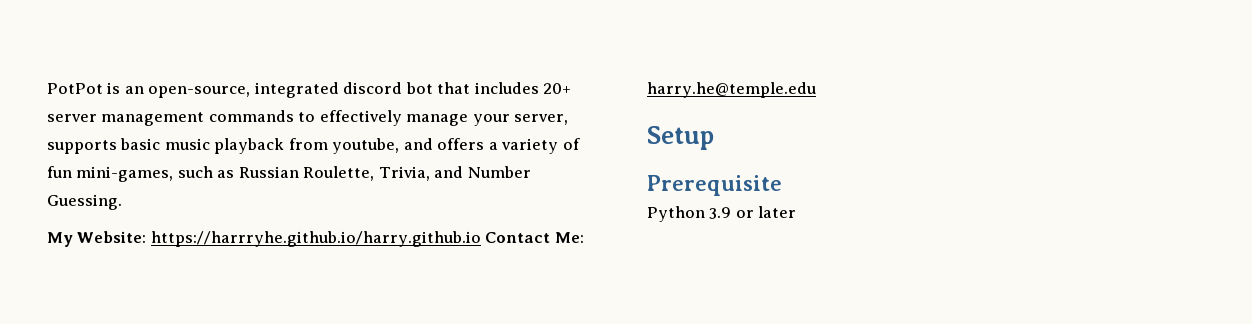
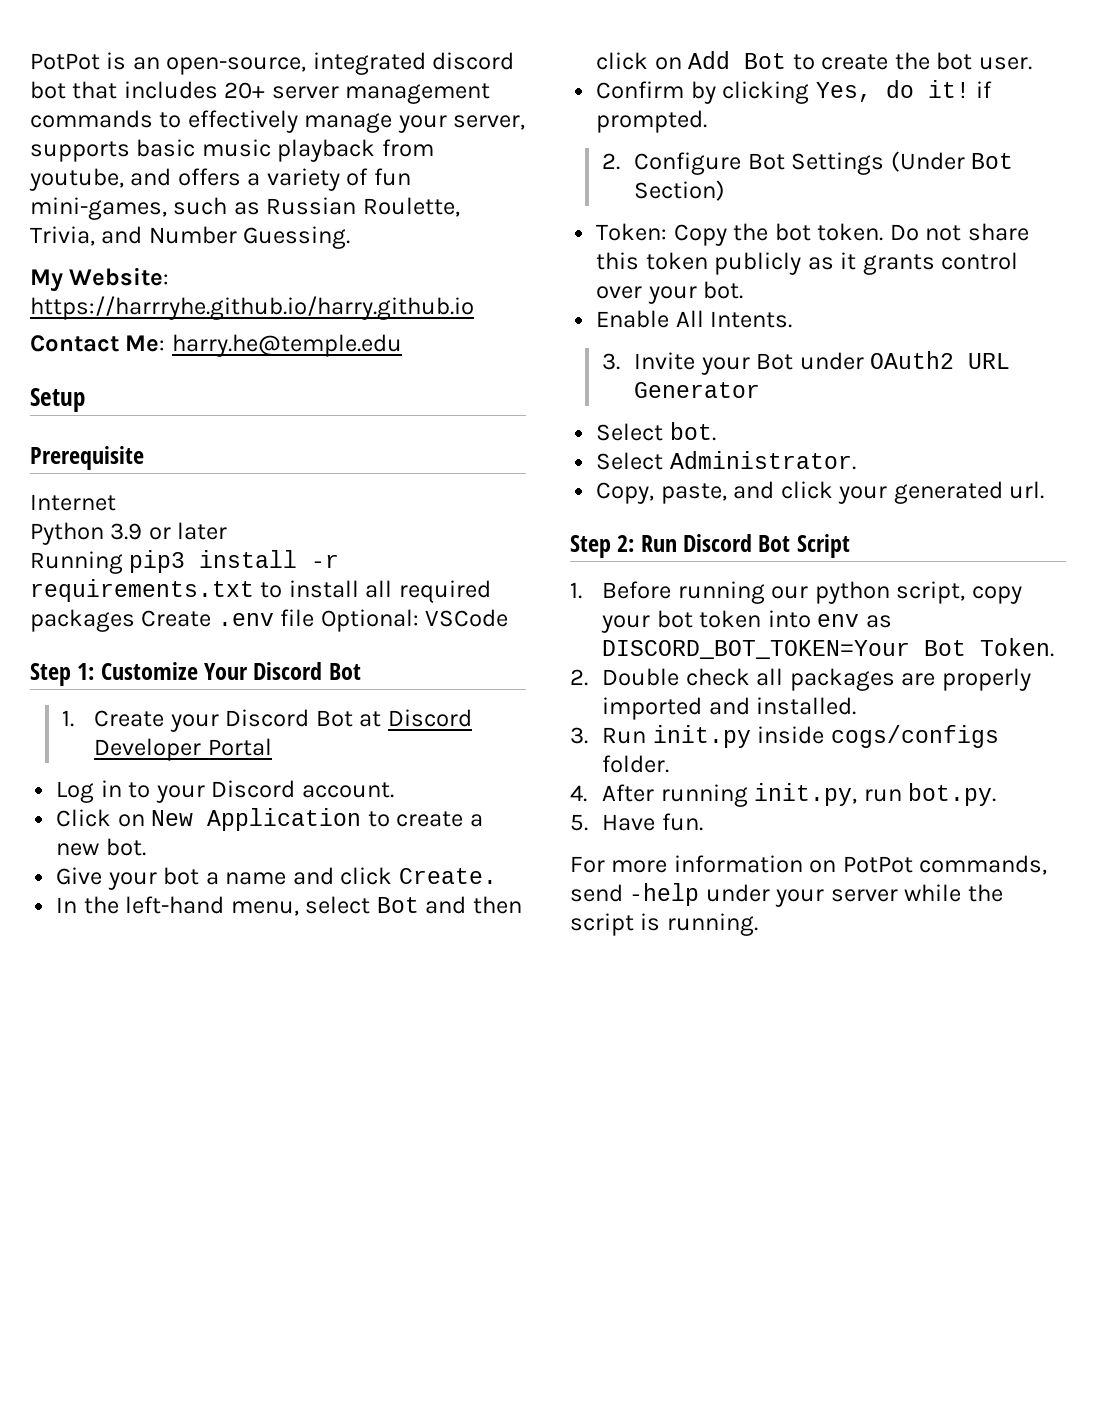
- My Website: https://harrryhe.github.io/harry.github.io Contact Me: harry.he@temple.edu
+ My Website: https://harrryhe.github.io/harry.github.io
+ Contact Me: harry.he@temple.edu
+ Internet
+ Running pip3 install -r requirements.txt to install all required packages Create .env file Optional: VSCode
+ Step 1: Customize Your Discord Bot
+ 1. Create your Discord Bot at Discord Developer Portal
+ Log in to your Discord account.
+ Click on New Application to create a new bot.
+ Give your bot a name and click Create.
+ In the left-hand menu, select Bot and then click on Add Bot to create the bot user.
+ Confirm by clicking Yes, do it! if prompted.
+ 2. Configure Bot Settings (Under Bot Section)
+ Token: Copy the bot token. Do not share this token publicly as it grants control over your bot.
+ Enable All Intents.
+ 3. Invite your Bot under OAuth2 URL Generator
+ Select bot.
+ Select Administrator.
+ Copy, paste, and click your generated url.
+ Step 2: Run Discord Bot Script
+ 1. Before running our python script, copy your bot token into env as DISCORD_BOT_TOKEN=Your Bot Token.
+ 2. Double check all packages are properly imported and installed.
+ 3. Run init.py inside cogs/configs folder.
+ 4. After running init.py, run bot.py.
+ 5. Have fun.
+ For more information on PotPot commands, send -help under your server while the script is running.

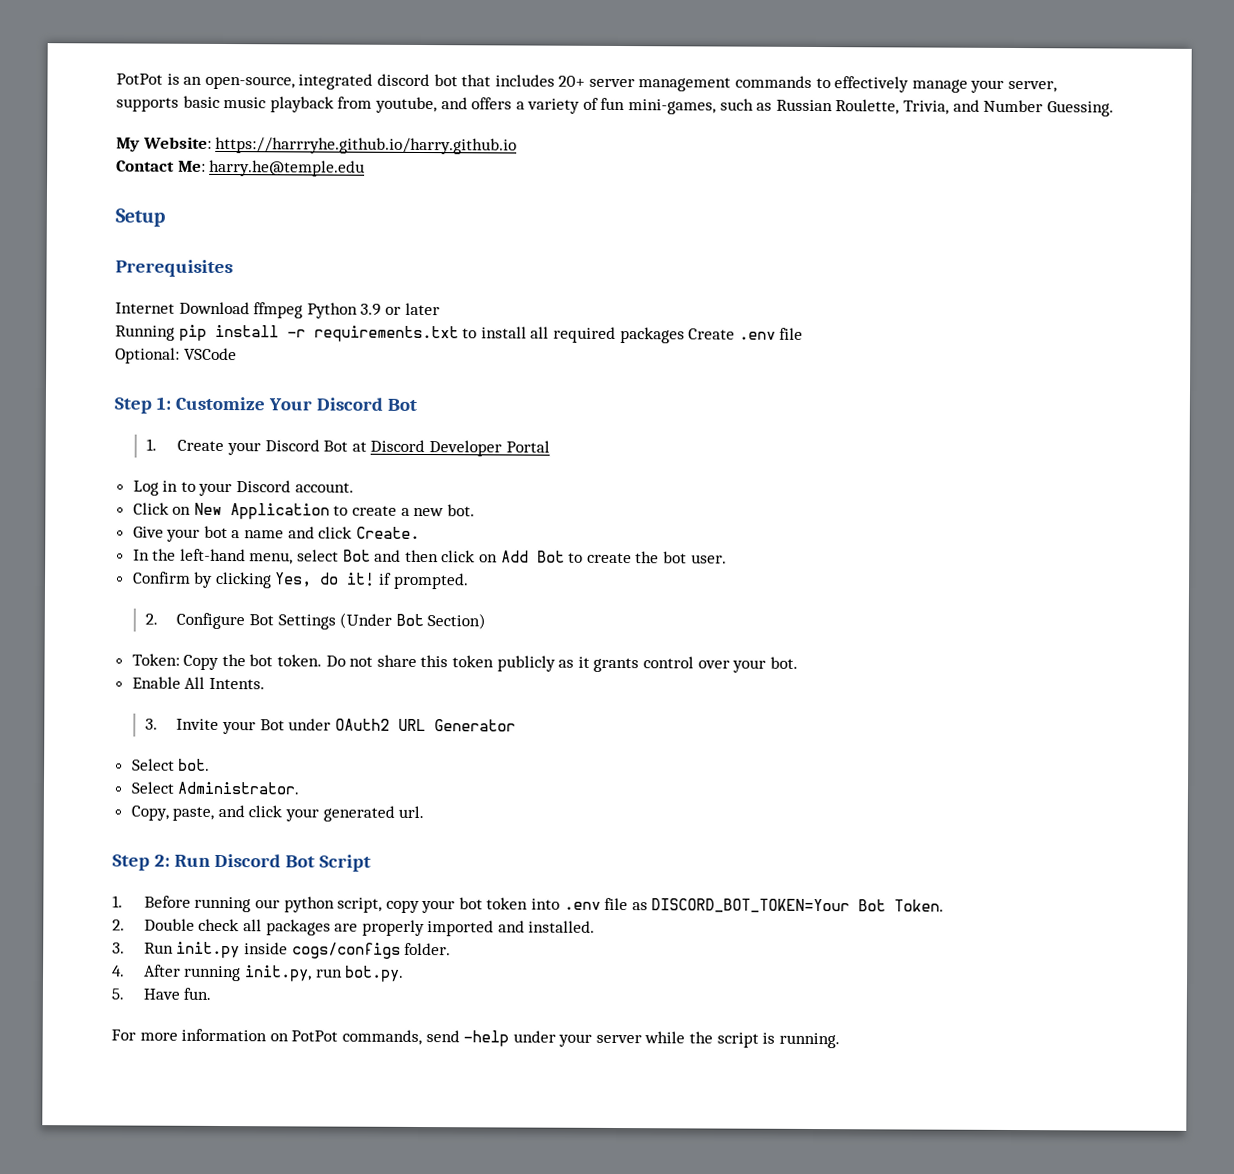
- Prerequisite
+ Prerequisites
- Internet
- Python 3.9 or later
+ Internet Download ffmpeg Python 3.9 or later
- Running pip3 install -r requirements.txt to install all required packages Create .env file Optional: VSCode
+ Running pip install -r requirements.txt to install all required packages Create .env file
+ Optional: VSCode
- 1. Before running our python script, copy your bot token into env as DISCORD_BOT_TOKEN=Your Bot Token.
+ 1. Before running our python script, copy your bot token into .env file as DISCORD_BOT_TOKEN=Your Bot Token.

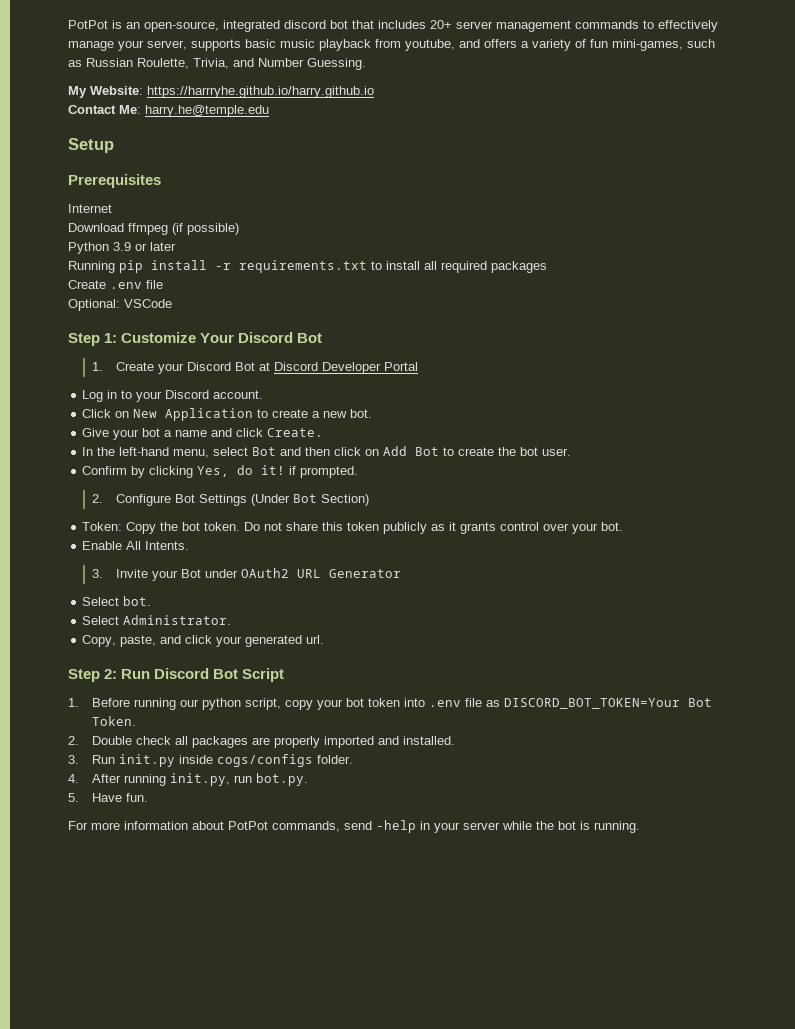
- Internet Download ffmpeg Python 3.9 or later
+ Internet
+ Download ffmpeg (if possible)
+ Python 3.9 or later
- Running pip install -r requirements.txt to install all required packages Create .env file
+ Running pip install -r requirements.txt to install all required packages
+ Create .env file
- For more information on PotPot commands, send -help under your server while the script is running.
+ For more information about PotPot commands, send -help in your server while the bot is running.

